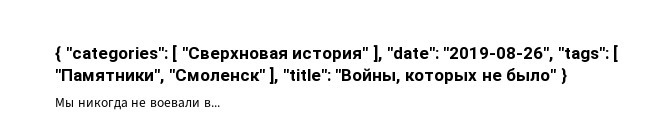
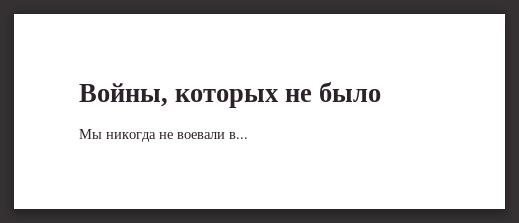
- { "categories": [ "Сверхновая история" ], "date": "2019-08-26", "tags": [ "Памятники", "Смоленск" ], "title": "Войны, которых не было" }
+ Войны, которых не было

